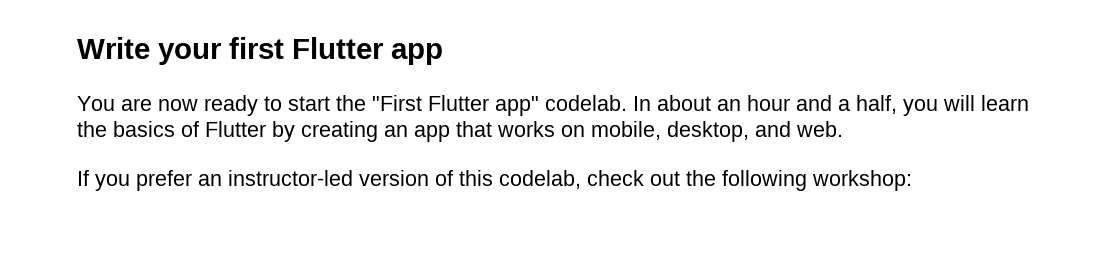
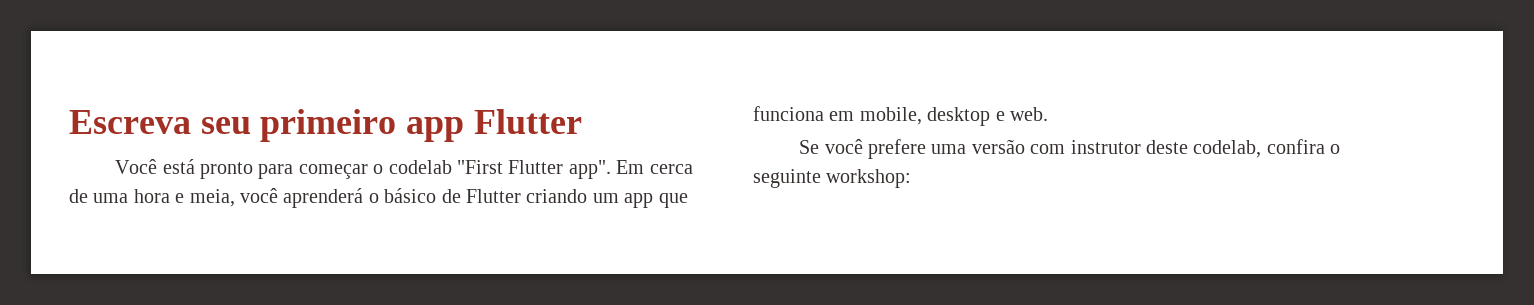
- Write your first Flutter app
- You are now ready to start the "First Flutter app" codelab. In about an hour and a half, you will learn the basics of Flutter by creating an app that works on mobile, desktop, and web.
- If you prefer an instructor-led version of this codelab, check out the following workshop:
+ Escreva seu primeiro app Flutter
+ Você está pronto para começar o codelab "First Flutter app". Em cerca de uma hora e meia, você aprenderá o básico de Flutter criando um app que funciona em mobile, desktop e web.
+ Se você prefere uma versão com instrutor deste codelab, confira o seguinte workshop:

